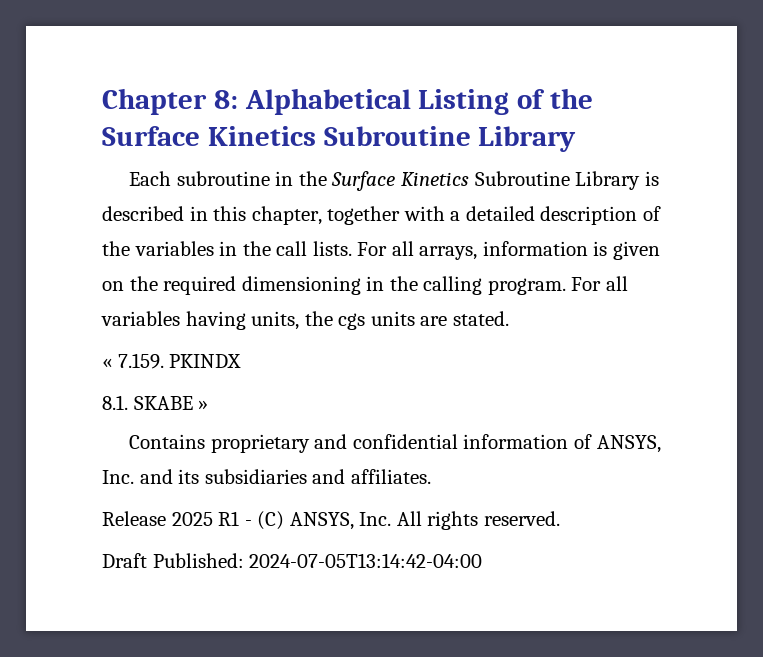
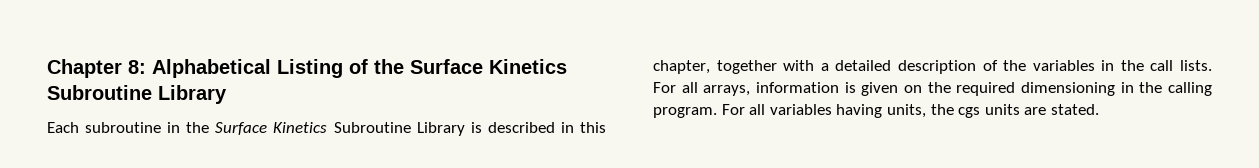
- « 7.159. PKINDX
- 8.1. SKABE »
- Contains proprietary and confidential information of ANSYS, Inc. and its subsidiaries and affiliates.
- Release 2025 R1 - (C) ANSYS, Inc. All rights reserved.
- Draft Published: 2024-07-05T13:14:42-04:00

